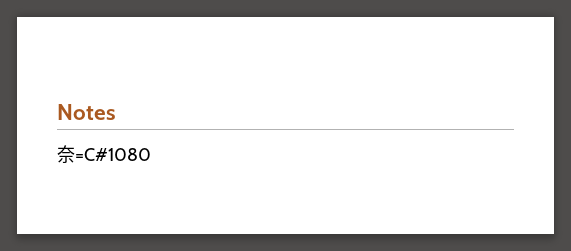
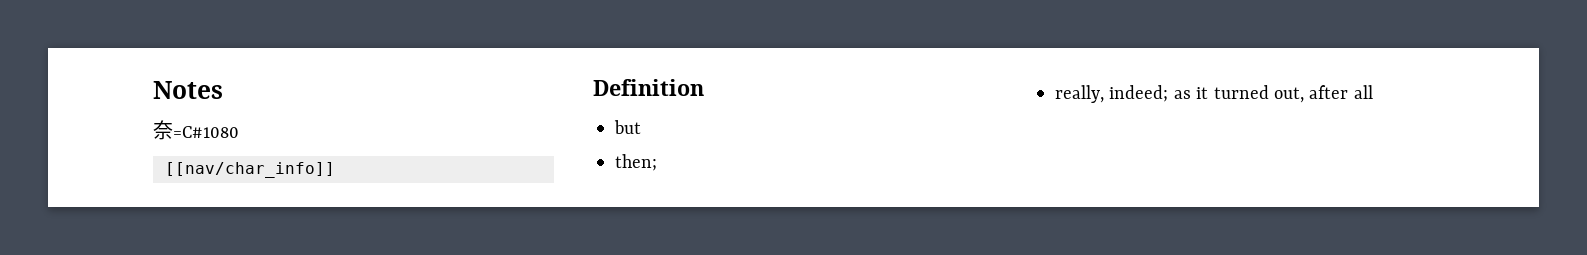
+ [[nav/char_info]]
+ Definition
+ but
+ then;
+ really, indeed; as it turned out, after all

